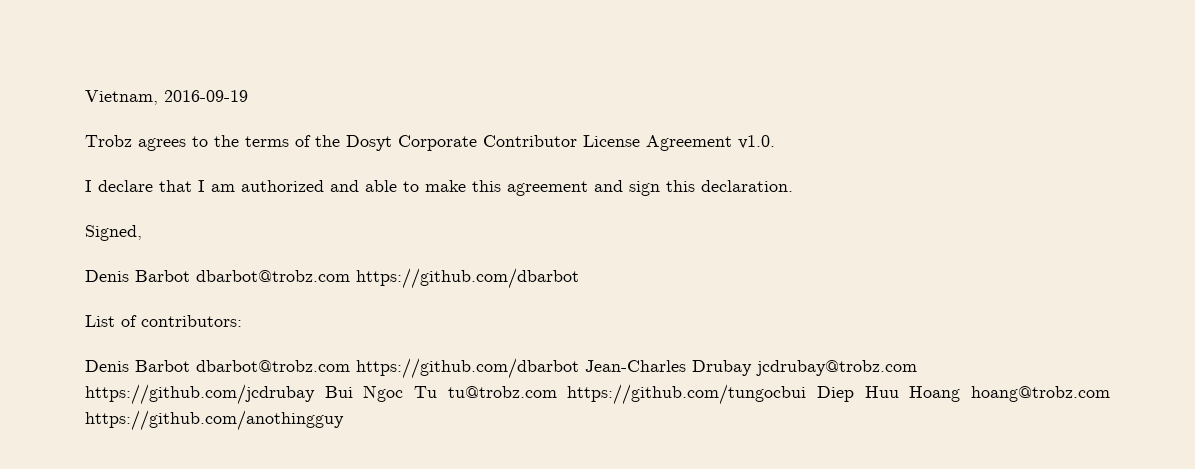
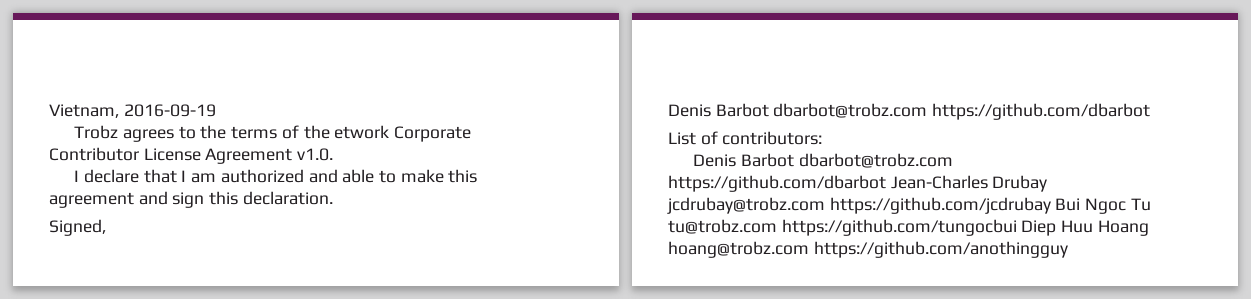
- Trobz agrees to the terms of the Dosyt Corporate Contributor License Agreement v1.0.
+ Trobz agrees to the terms of the etwork Corporate Contributor License Agreement v1.0.

